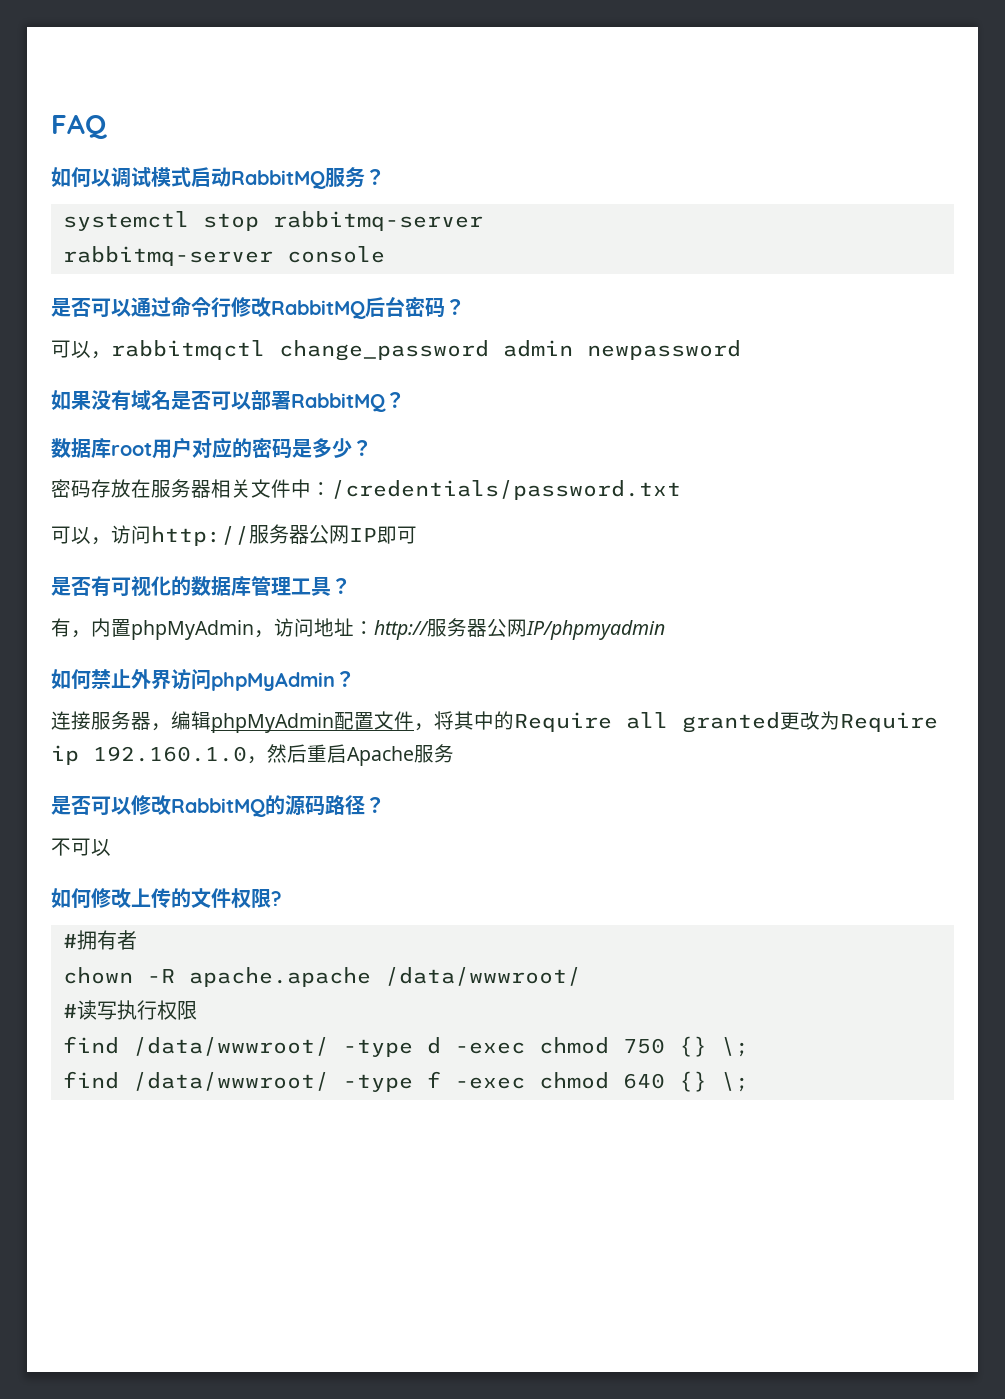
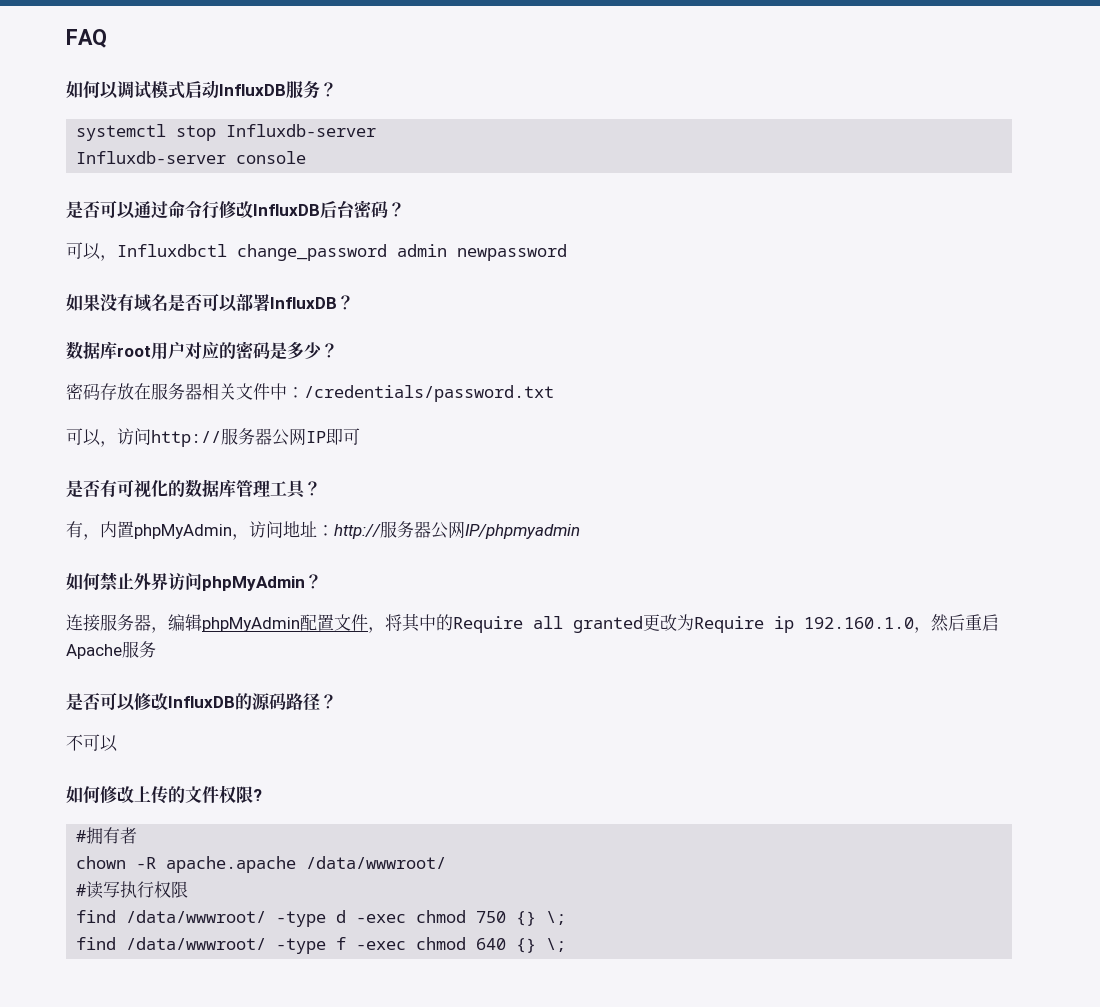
- 如何以调试模式启动RabbitMQ服务？
+ 如何以调试模式启动InfluxDB服务？
- systemctl stop rabbitmq-server
- rabbitmq-server console
+ systemctl stop Influxdb-server
+ Influxdb-server console
- 是否可以通过命令行修改RabbitMQ后台密码？
+ 是否可以通过命令行修改InfluxDB后台密码？
- 可以，rabbitmqctl change_password admin newpassword
+ 可以，Influxdbctl change_password admin newpassword
- 如果没有域名是否可以部署RabbitMQ？
+ 如果没有域名是否可以部署InfluxDB？
- 是否可以修改RabbitMQ的源码路径？
+ 是否可以修改InfluxDB的源码路径？

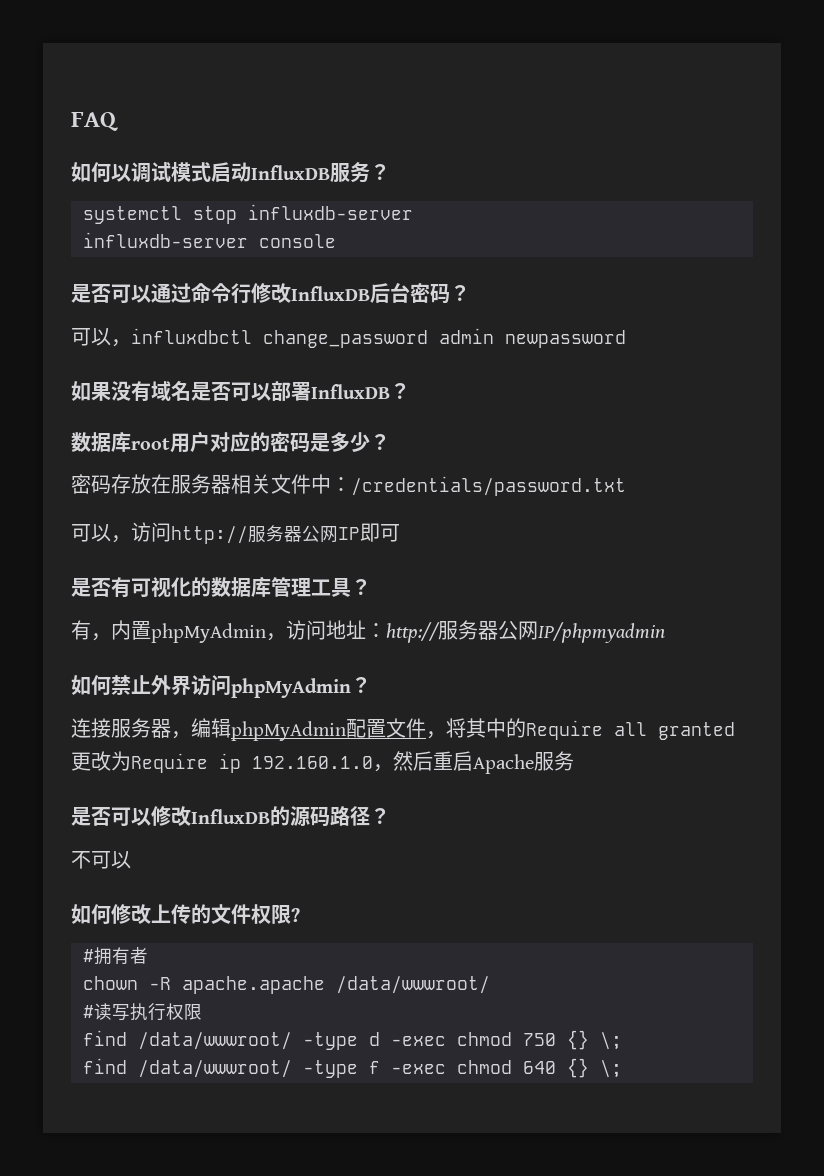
- systemctl stop Influxdb-server
- Influxdb-server console
+ systemctl stop influxdb-server
+ influxdb-server console
- 可以，Influxdbctl change_password admin newpassword
+ 可以，influxdbctl change_password admin newpassword

